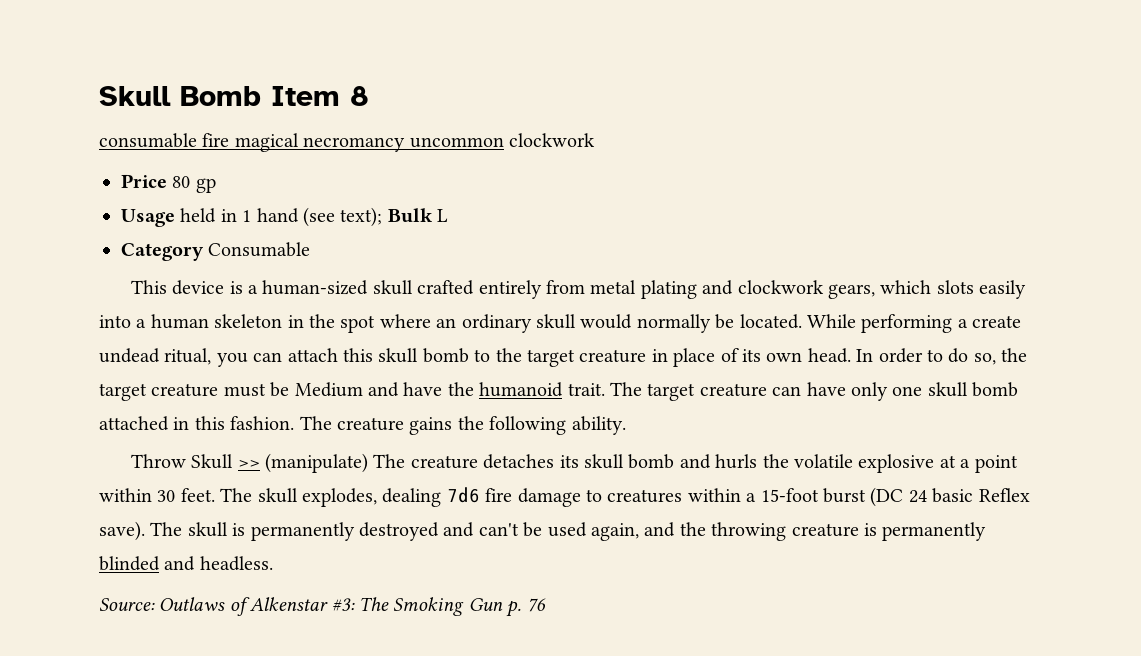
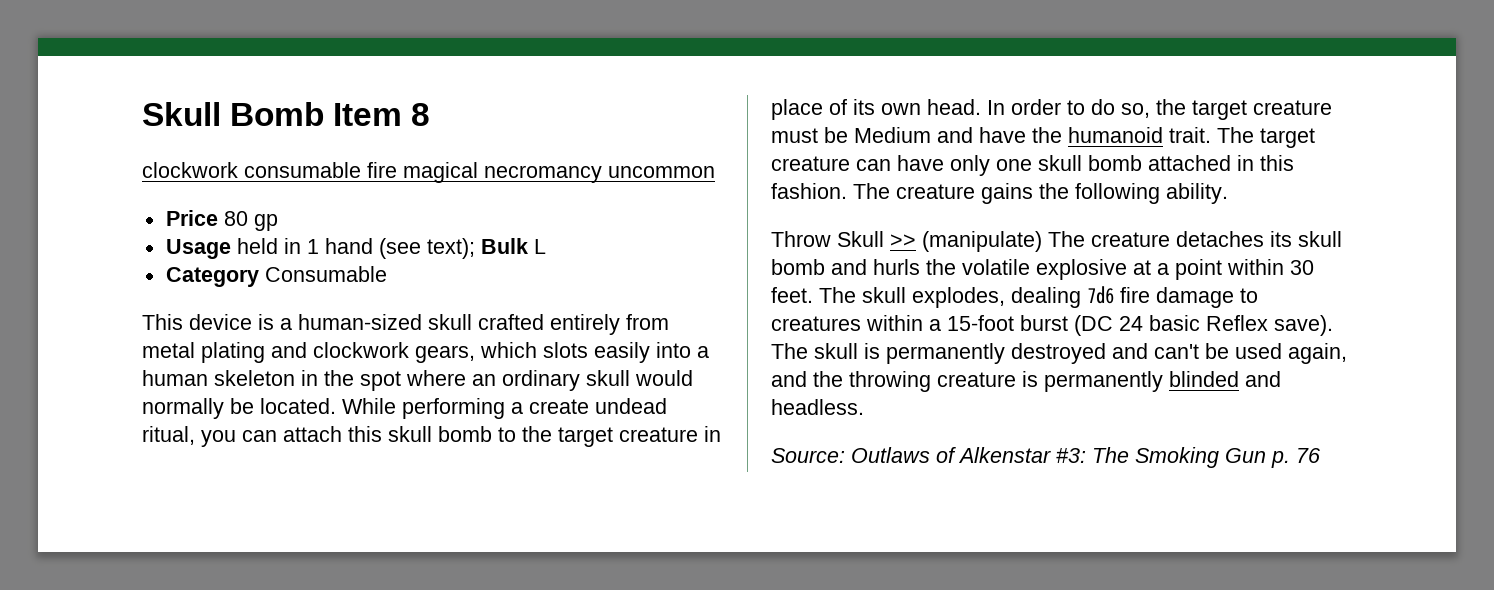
- consumable fire magical necromancy uncommon clockwork
+ clockwork consumable fire magical necromancy uncommon

